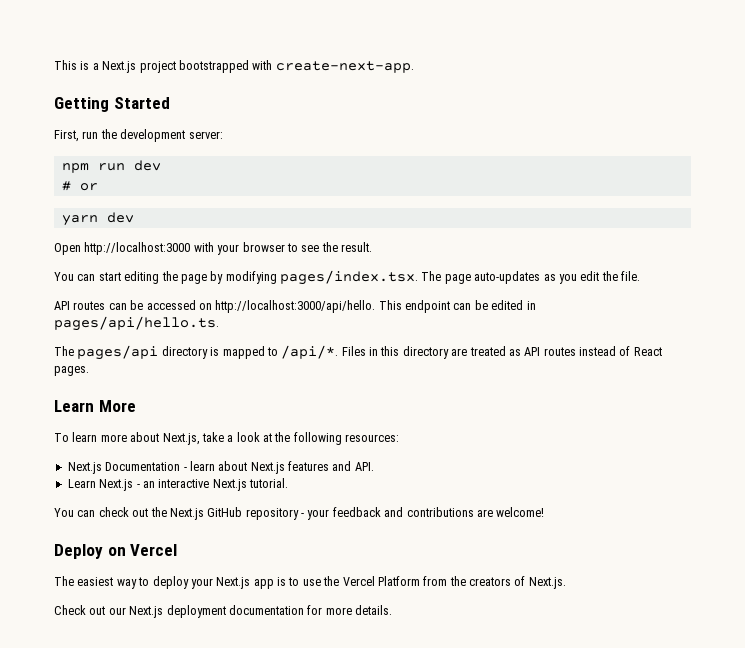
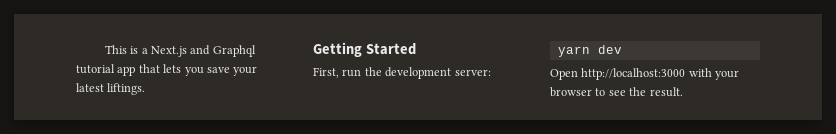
- This is a Next.js project bootstrapped with create-next-app.
+ This is a Next.js and Graphql tutorial app that lets you save your latest liftings.
- npm run dev
- # or
- You can start editing the page by modifying pages/index.tsx. The page auto-updates as you edit the file.
- API routes can be accessed on http://localhost:3000/api/hello. This endpoint can be edited in pages/api/hello.ts.
- The pages/api directory is mapped to /api/*. Files in this directory are treated as API routes instead of React pages.
- Learn More
- To learn more about Next.js, take a look at the following resources:
- Next.js Documentation - learn about Next.js features and API.
- Learn Next.js - an interactive Next.js tutorial.
- You can check out the Next.js GitHub repository - your feedback and contributions are welcome!
- Deploy on Vercel
- The easiest way to deploy your Next.js app is to use the Vercel Platform from the creators of Next.js.
- Check out our Next.js deployment documentation for more details.

